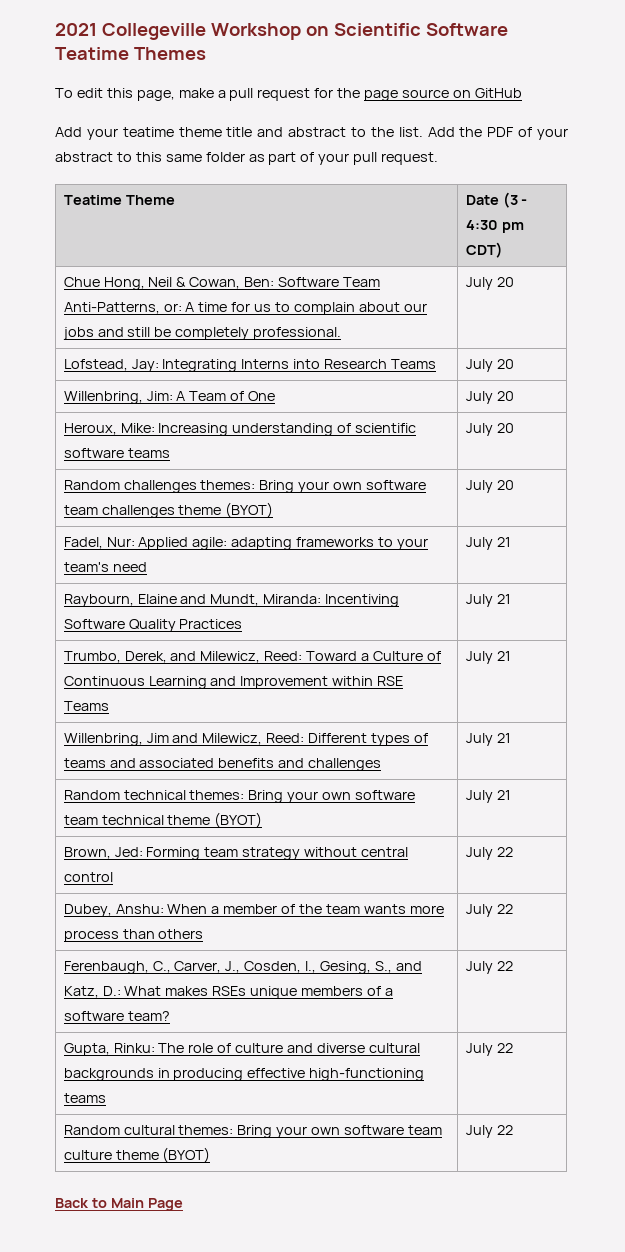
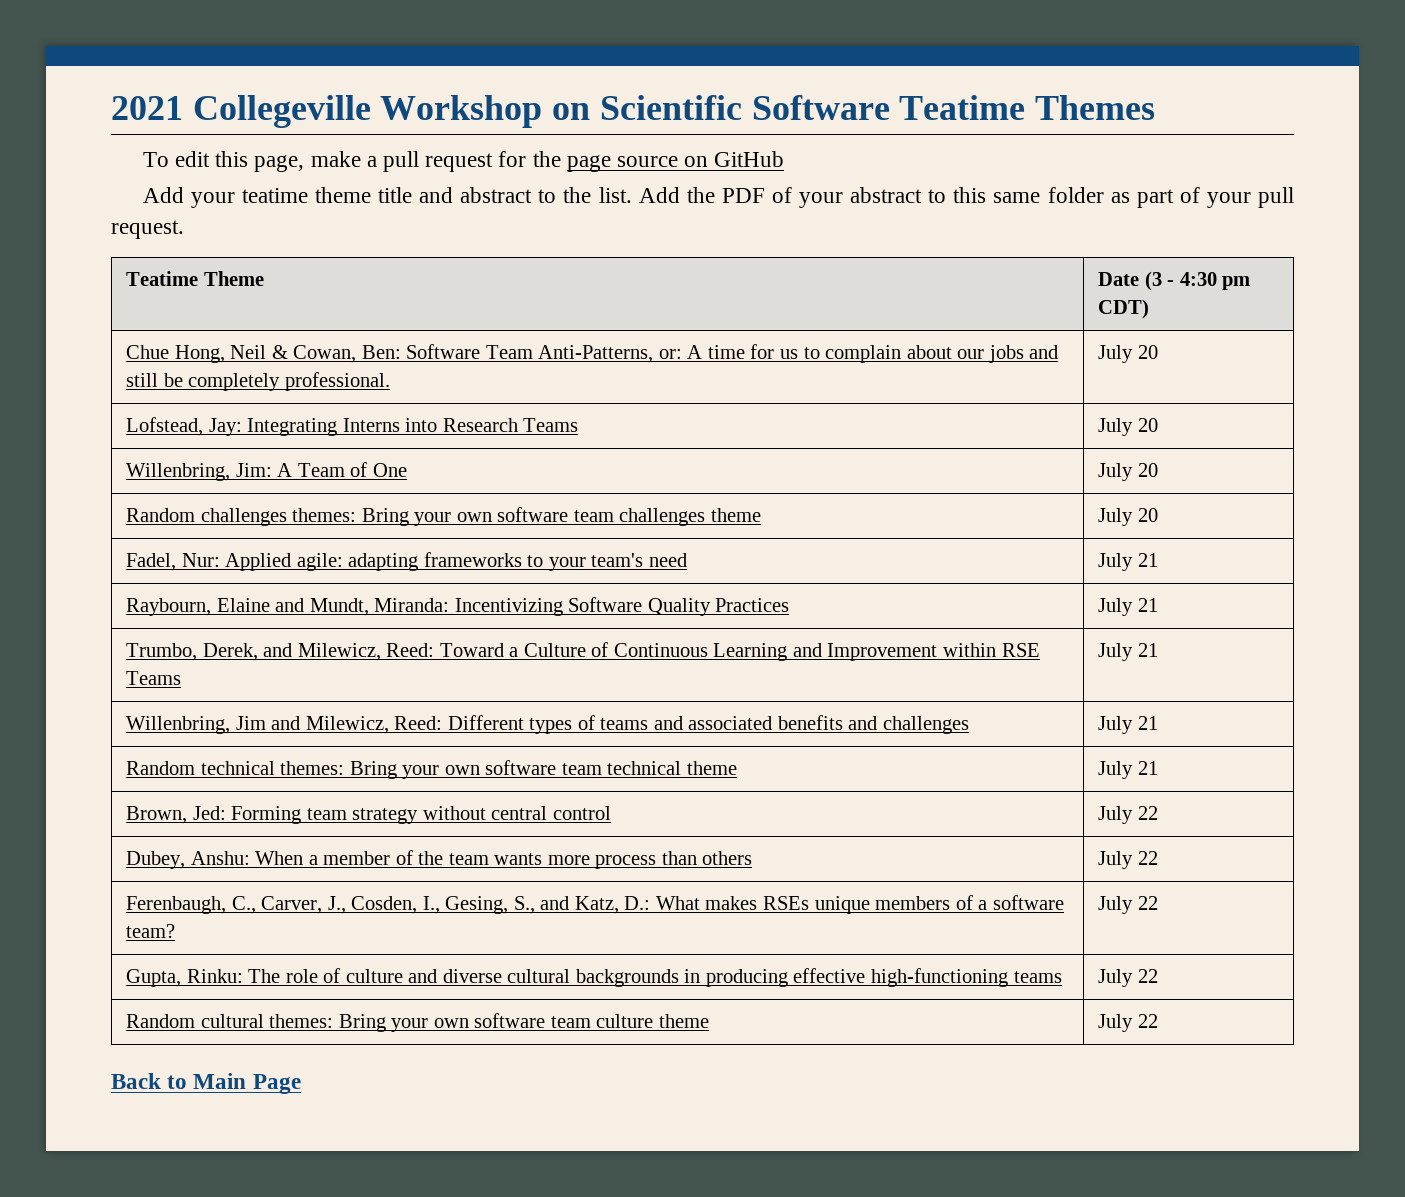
- Heroux, Mike: Increasing understanding of scientific software teams | July 20
- Random challenges themes: Bring your own software team challenges theme (BYOT) | July 20
+ Random challenges themes: Bring your own software team challenges theme | July 20
- Raybourn, Elaine and Mundt, Miranda: Incentiving Software Quality Practices | July 21
+ Raybourn, Elaine and Mundt, Miranda: Incentivizing Software Quality Practices | July 21
- Random technical themes: Bring your own software team technical theme (BYOT) | July 21
+ Random technical themes: Bring your own software team technical theme | July 21
- Random cultural themes: Bring your own software team culture theme (BYOT) | July 22
+ Random cultural themes: Bring your own software team culture theme | July 22

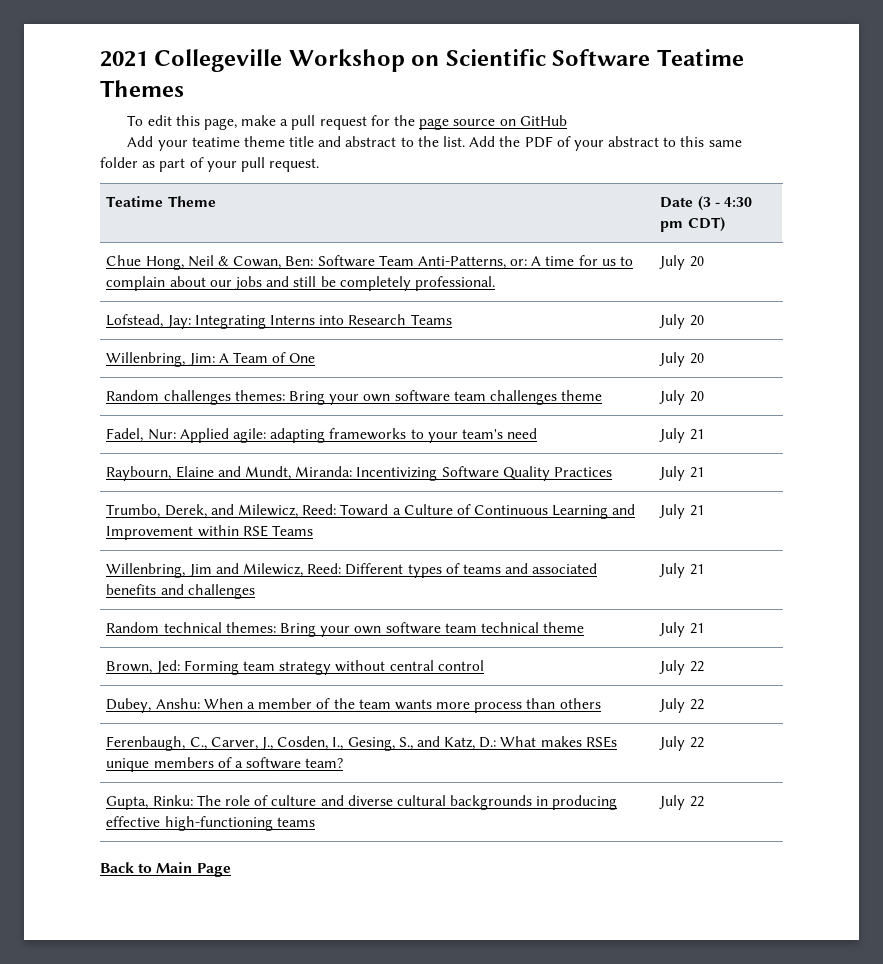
- Random cultural themes: Bring your own software team culture theme | July 22

